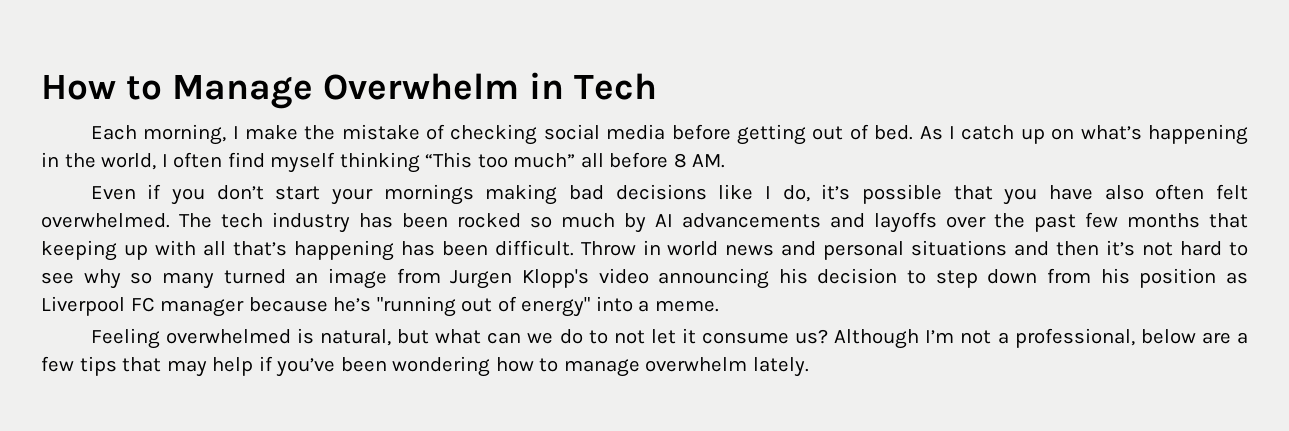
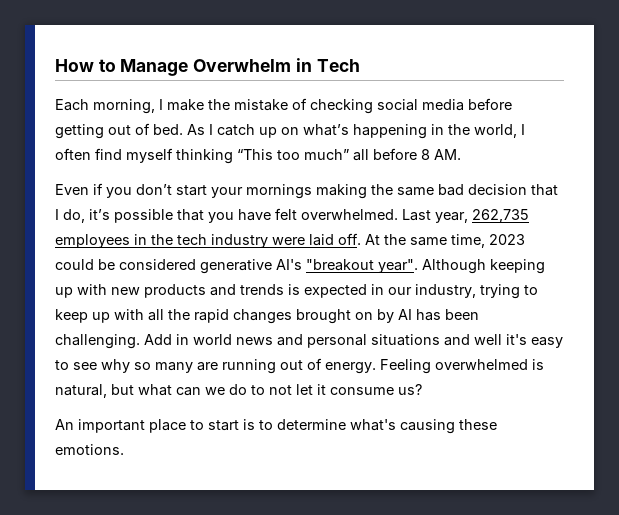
- Even if you don’t start your mornings making bad decisions like I do, it’s possible that you have also often felt overwhelmed. The tech industry has been rocked so much by AI advancements and layoffs over the past few months that keeping up with all that’s happening has been difficult. Throw in world news and personal situations and then it’s not hard to see why so many turned an image from Jurgen Klopp's video announcing his decision to step down from his position as Liverpool FC manager because he’s "running out of energy" into a meme.
- Feeling overwhelmed is natural, but what can we do to not let it consume us? Although I’m not a professional, below are a few tips that may help if you’ve been wondering how to manage overwhelm lately.
+ Even if you don’t start your mornings making the same bad decision that I do, it’s possible that you have felt overwhelmed. Last year, 262,735 employees in the tech industry were laid off. At the same time, 2023 could be considered generative AI's "breakout year". Although keeping up with new products and trends is expected in our industry, trying to keep up with all the rapid changes brought on by AI has been challenging. Add in world news and personal situations and well it's easy to see why so many are running out of energy. Feeling overwhelmed is natural, but what can we do to not let it consume us?
+ An important place to start is to determine what's causing these emotions.

